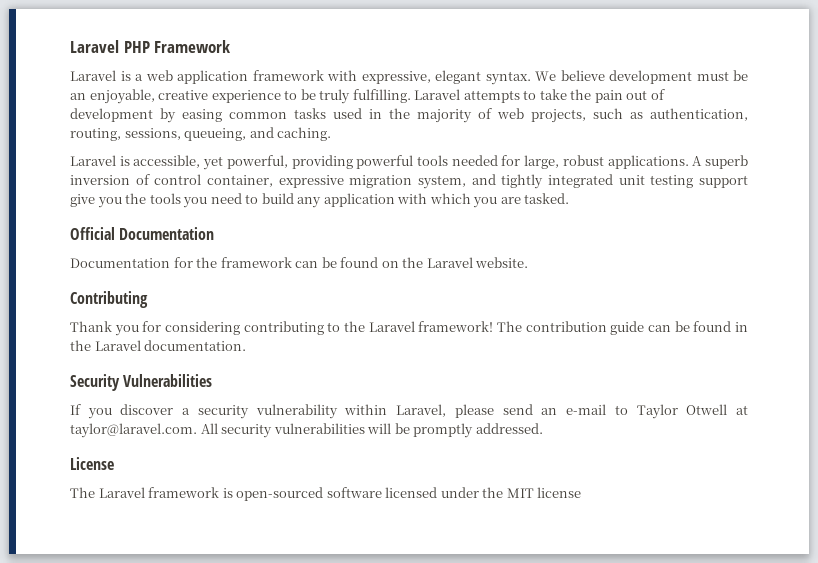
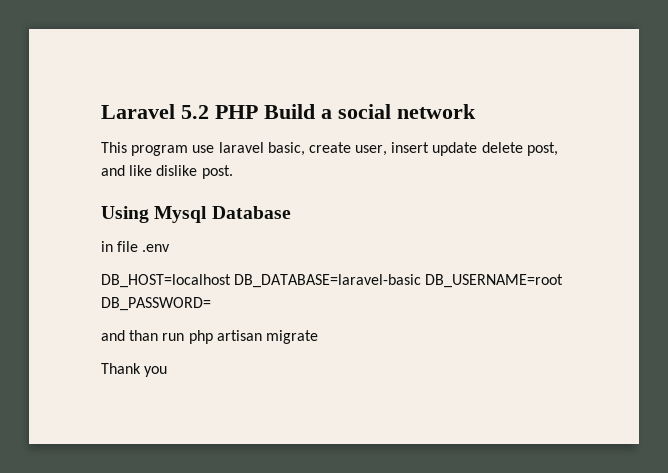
- Laravel PHP Framework
- Laravel is a web application framework with expressive, elegant syntax. We believe development must be an enjoyable, creative experience to be truly fulfilling. Laravel attempts to take the pain out of development by easing common tasks used in the majority of web projects, such as authentication, routing, sessions, queueing, and caching.
- Laravel is accessible, yet powerful, providing powerful tools needed for large, robust applications. A superb inversion of control container, expressive migration system, and tightly integrated unit testing support give you the tools you need to build any application with which you are tasked.
- Official Documentation
- Documentation for the framework can be found on the Laravel website.
- Contributing
- Thank you for considering contributing to the Laravel framework! The contribution guide can be found in the Laravel documentation.
- Security Vulnerabilities
- If you discover a security vulnerability within Laravel, please send an e-mail to Taylor Otwell at taylor@laravel.com. All security vulnerabilities will be promptly addressed.
- License
- The Laravel framework is open-sourced software licensed under the MIT license
+ Laravel 5.2 PHP Build a social network
+ This program use laravel basic, create user, insert update delete post, and like dislike post.
+ Using Mysql Database
+ in file .env
+ DB_HOST=localhost DB_DATABASE=laravel-basic DB_USERNAME=root DB_PASSWORD=
+ and than run php artisan migrate
+ Thank you

